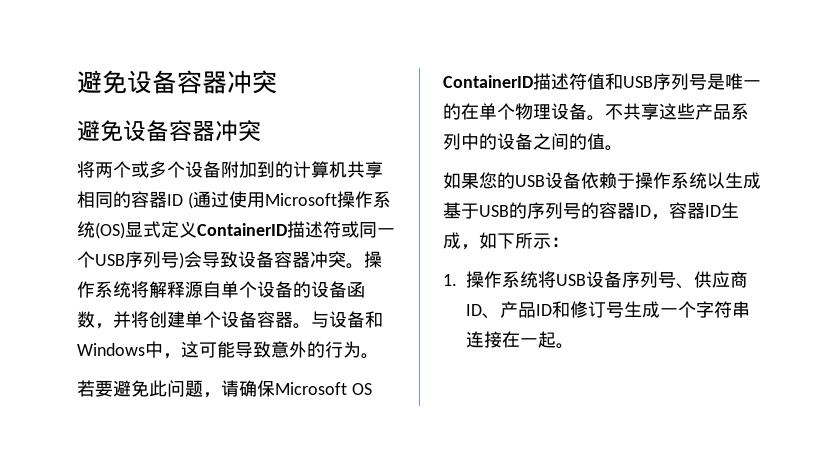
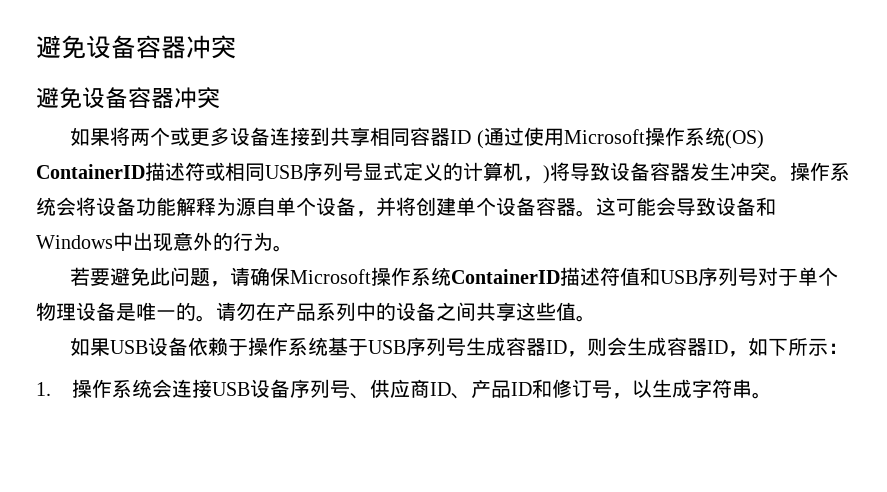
- 将两个或多个设备附加到的计算机共享相同的容器ID (通过使用Microsoft操作系统(OS)显式定义ContainerID描述符或同一个USB序列号)会导致设备容器冲突。
+ 如果将两个或更多设备连接到共享相同容器ID (通过使用Microsoft操作系统(OS) ContainerID描述符或相同USB序列号显式定义的计算机，)将导致设备容器发生冲突。
- 操作系统将解释源自单个设备的设备函数，并将创建单个设备容器。
+ 操作系统会将设备功能解释为源自单个设备，并将创建单个设备容器。
- 与设备和Windows中，这可能导致意外的行为。
+ 这可能会导致设备和Windows中出现意外的行为。
- 若要避免此问题，请确保Microsoft OS ContainerID描述符值和USB序列号是唯一的在单个物理设备。不共享这些产品系列中的设备之间的值。
+ 若要避免此问题，请确保Microsoft操作系统ContainerID描述符值和USB序列号对于单个物理设备是唯一的。请勿在产品系列中的设备之间共享这些值。
- 如果您的USB设备依赖于操作系统以生成基于USB的序列号的容器ID，容器ID生成，如下所示：
+ 如果USB设备依赖于操作系统基于USB序列号生成容器ID，则会生成容器ID，如下所示：
- 1.操作系统将USB设备序列号、供应商ID、产品ID和修订号生成一个字符串连接在一起。
+ 1.操作系统会连接USB设备序列号、供应商ID、产品ID和修订号，以生成字符串。

